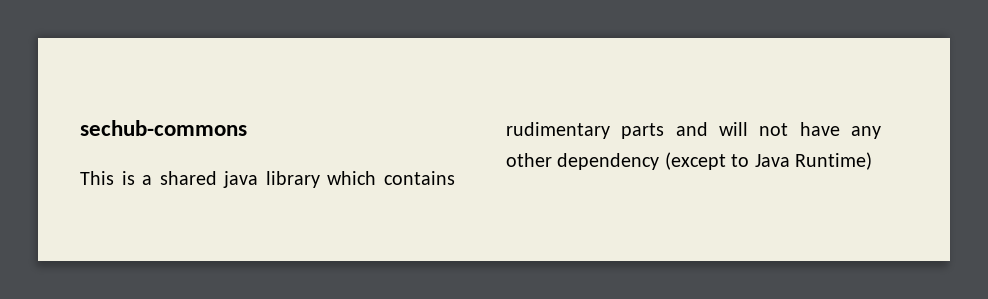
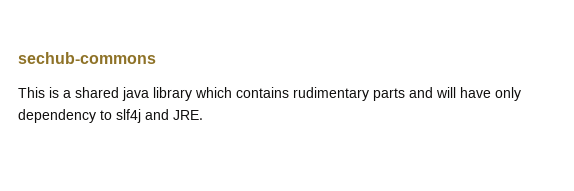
- This is a shared java library which contains rudimentary parts and will not have any other dependency (except to Java Runtime)
+ This is a shared java library which contains rudimentary parts and will have only dependency to slf4j and JRE.

